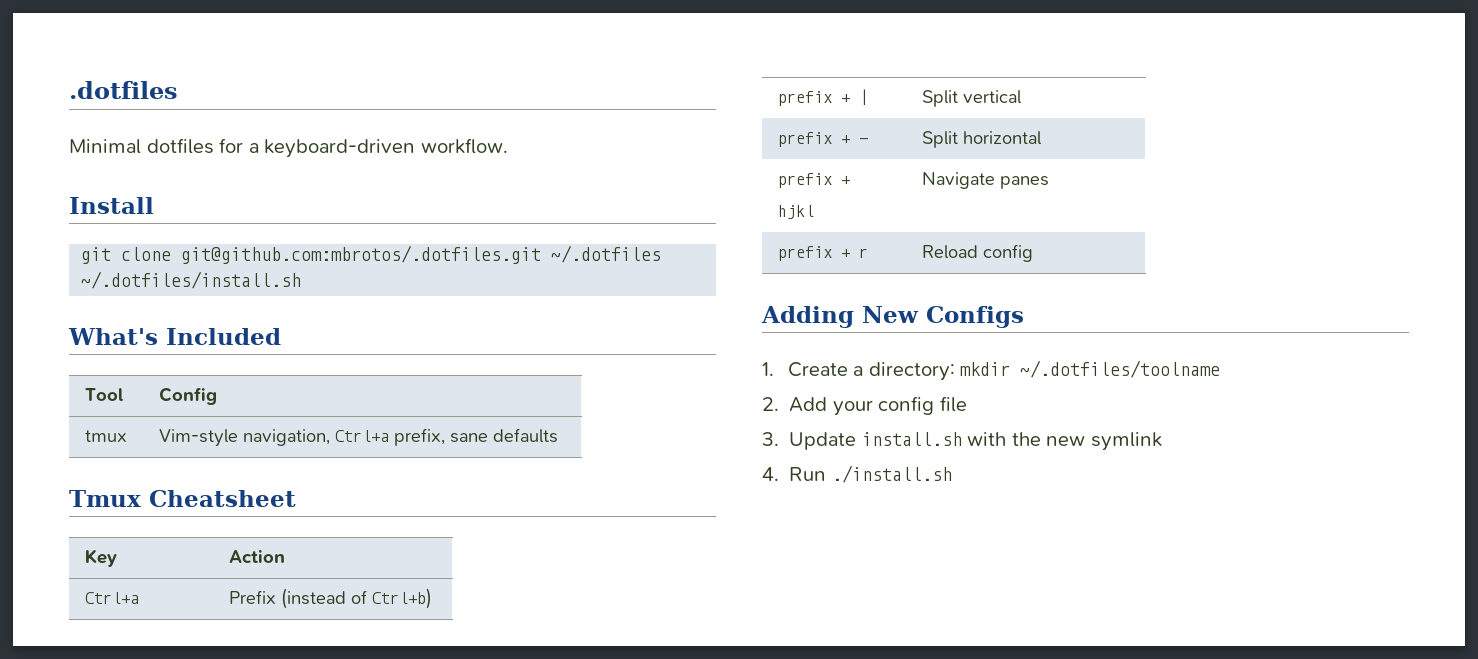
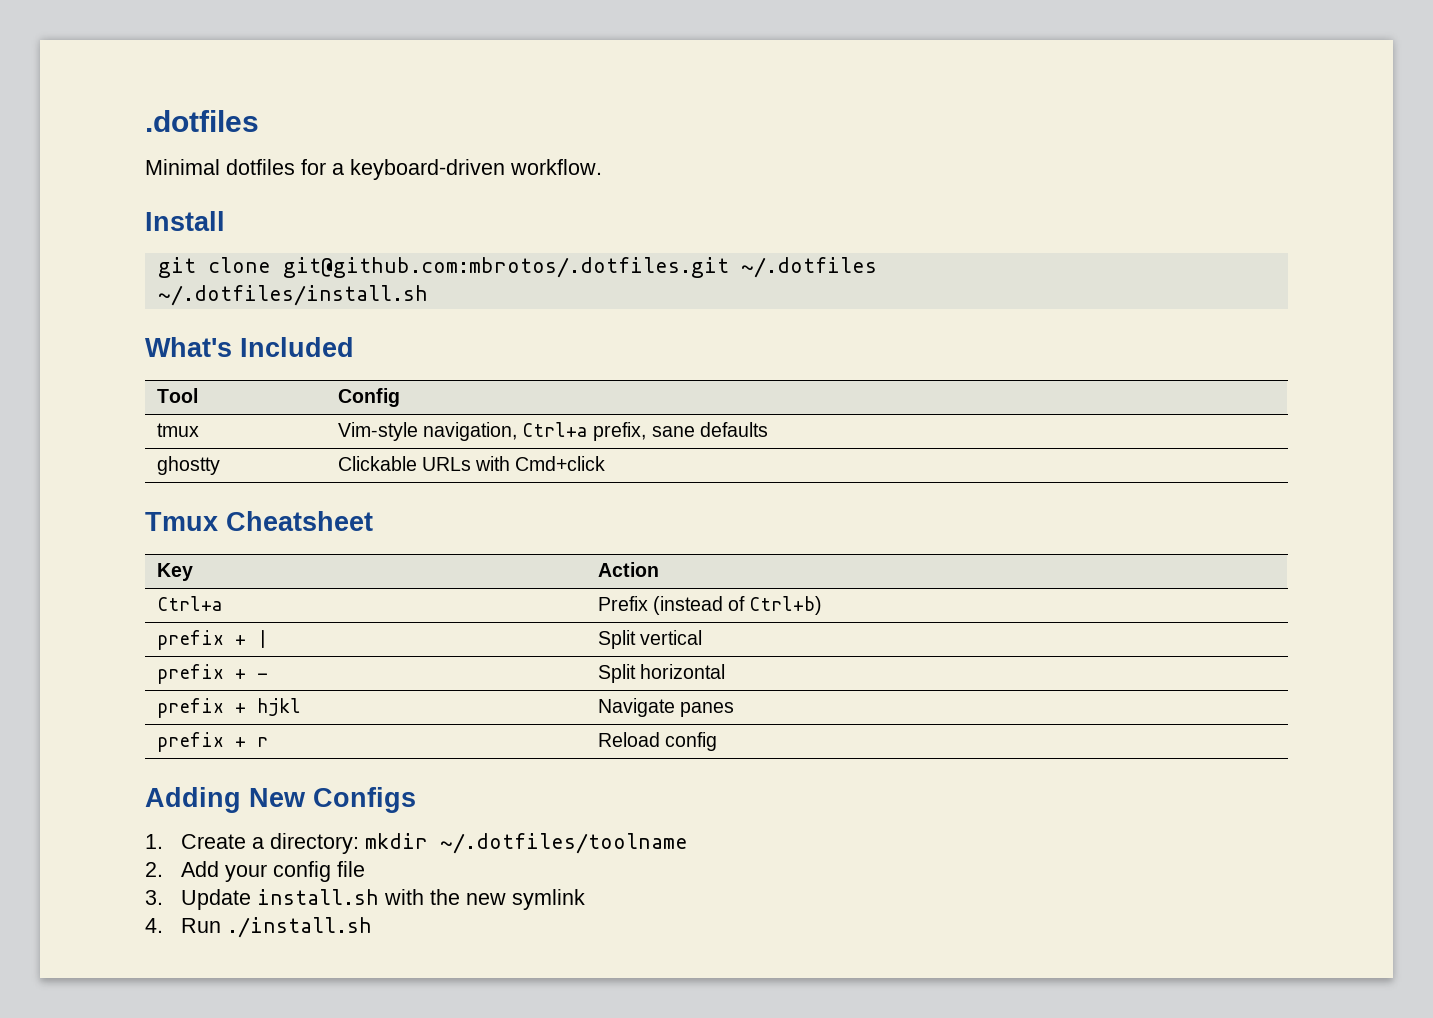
+ ghostty | Clickable URLs with Cmd+click

